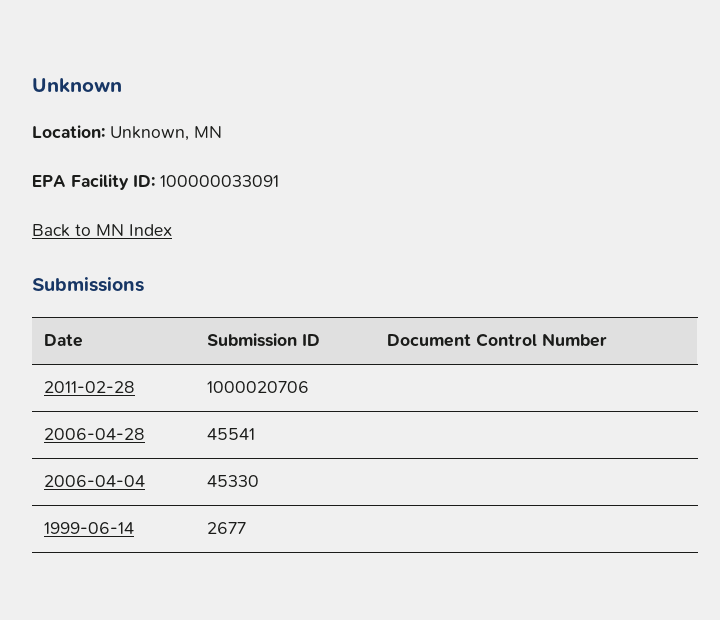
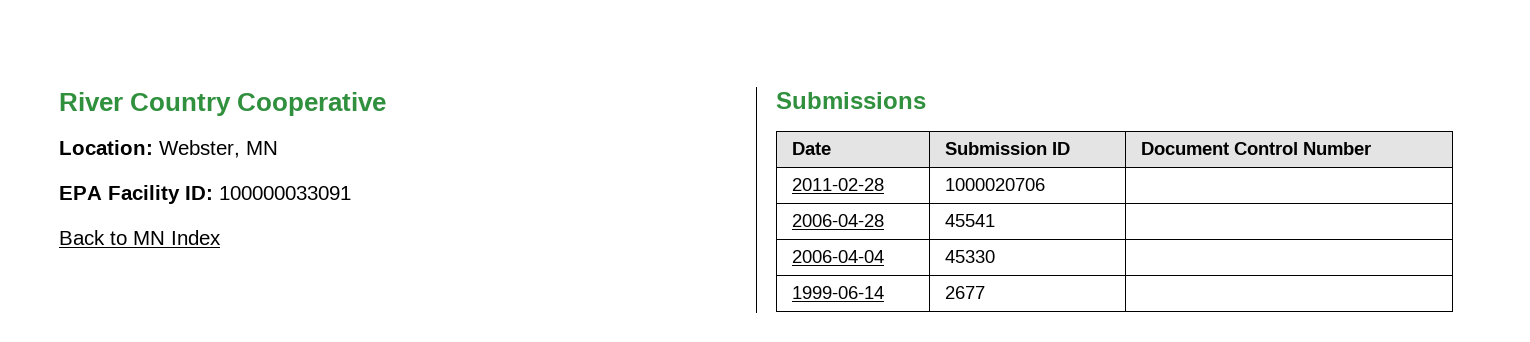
- Unknown
+ River Country Cooperative
- Location: Unknown, MN
+ Location: Webster, MN

